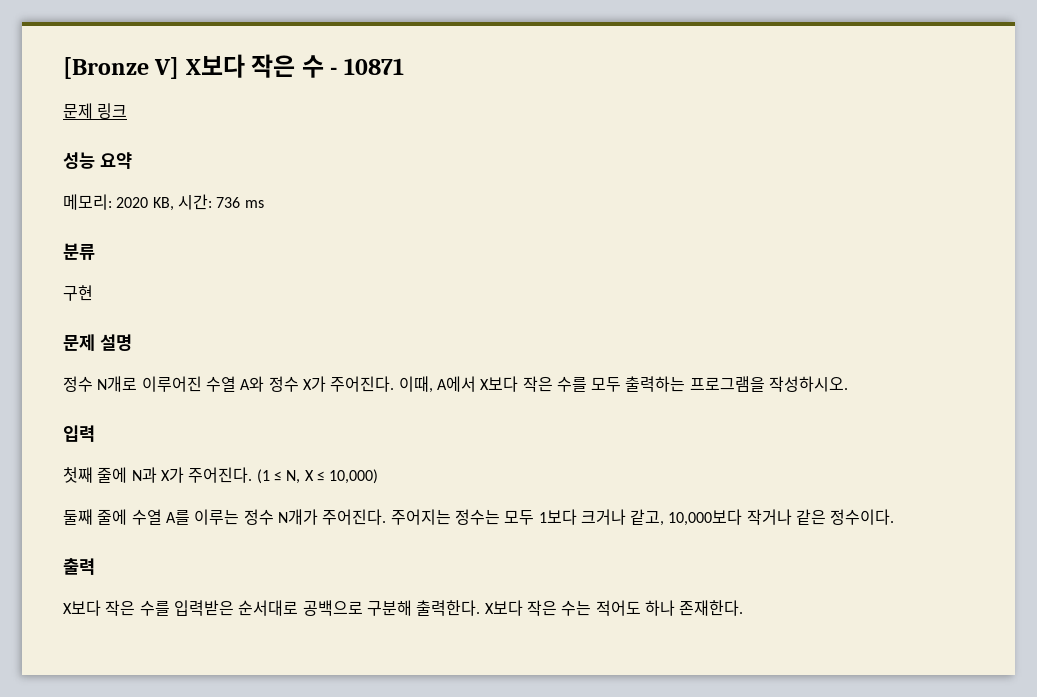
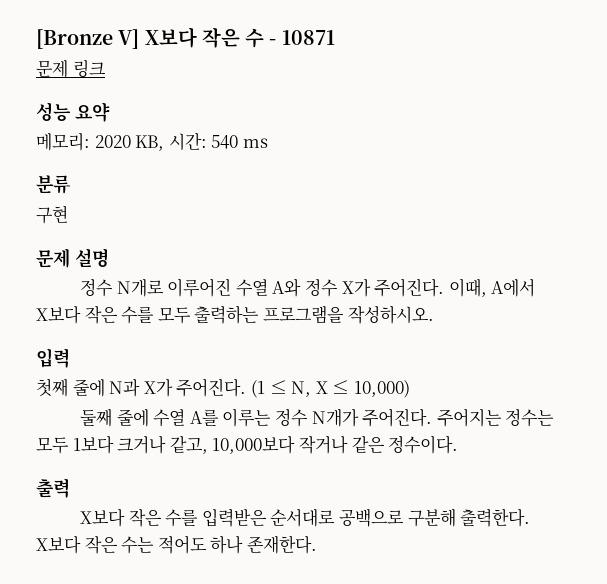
- 메모리: 2020 KB, 시간: 736 ms
+ 메모리: 2020 KB, 시간: 540 ms

